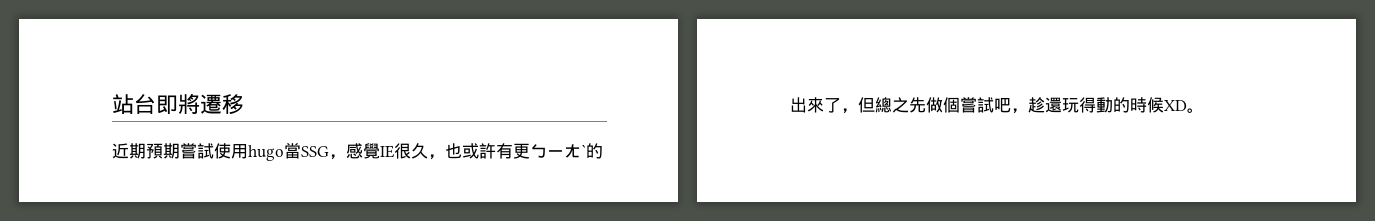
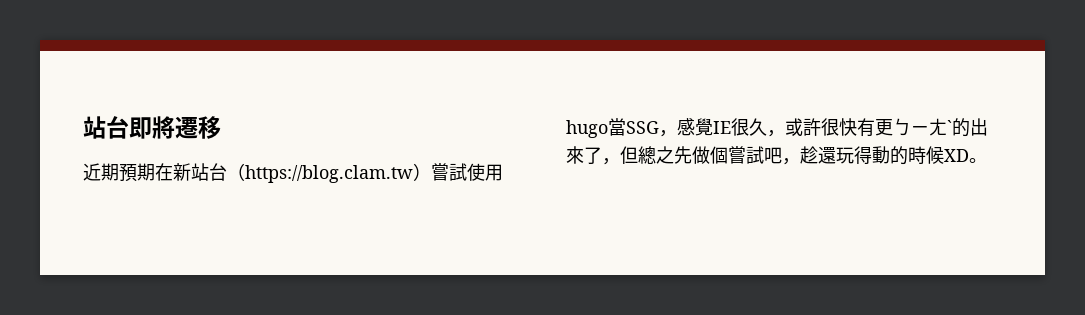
- 近期預期嘗試使用hugo當SSG，感覺IE很久，也或許有更ㄅㄧㄤˋ的出來了，但總之先做個嘗試吧，趁還玩得動的時候XD。
+ 近期預期在新站台（https://blog.clam.tw）嘗試使用hugo當SSG，感覺IE很久，或許很快有更ㄅㄧㄤˋ的出來了，但總之先做個嘗試吧，趁還玩得動的時候XD。

